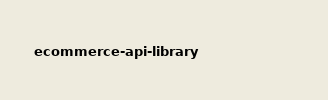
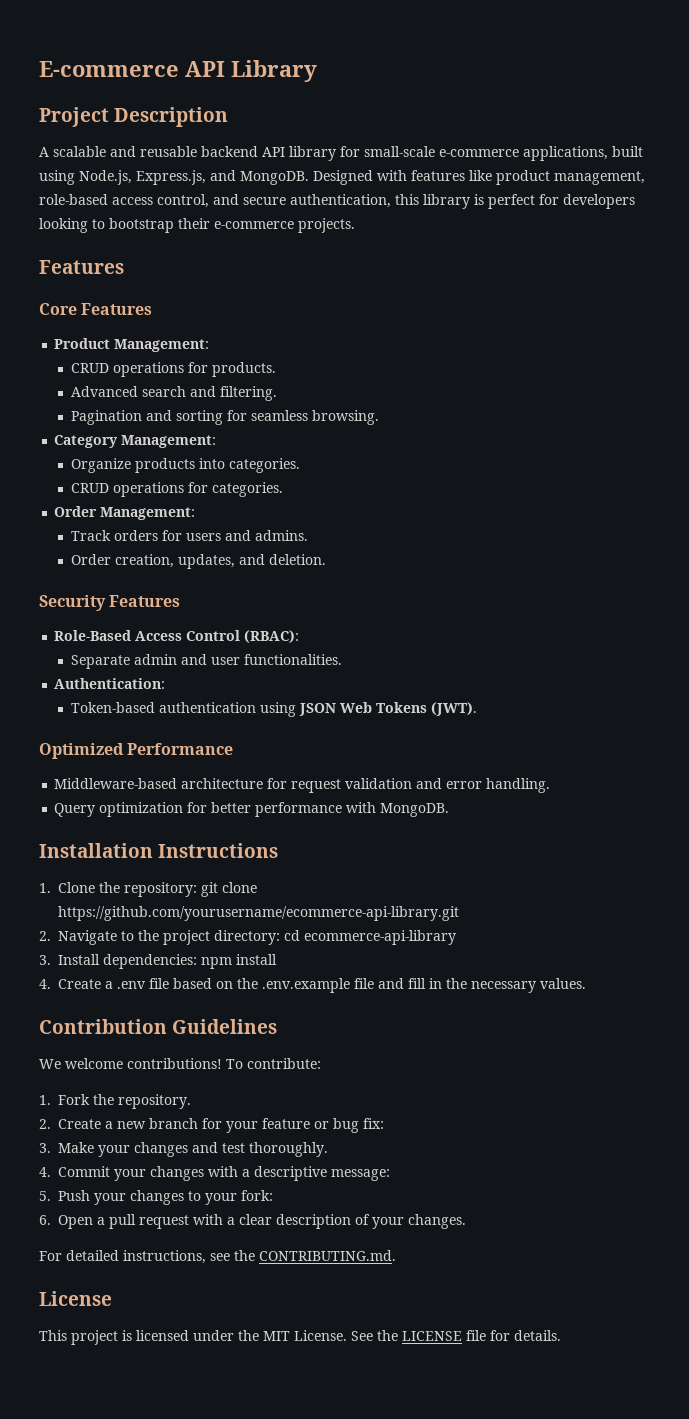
- ecommerce-api-library
+ E-commerce API Library
+ Project Description
+ A scalable and reusable backend API library for small-scale e-commerce applications, built using Node.js, Express.js, and MongoDB. Designed with features like product management, role-based access control, and secure authentication, this library is perfect for developers looking to bootstrap their e-commerce projects.
+ Features
+ Core Features
+ Product Management:
+ CRUD operations for products.
+ Advanced search and filtering.
+ Pagination and sorting for seamless browsing.
+ Category Management:
+ Organize products into categories.
+ CRUD operations for categories.
+ Order Management:
+ Track orders for users and admins.
+ Order creation, updates, and deletion.
+ Security Features
+ Role-Based Access Control (RBAC):
+ Separate admin and user functionalities.
+ Authentication:
+ Token-based authentication using JSON Web Tokens (JWT).
+ Optimized Performance
+ Middleware-based architecture for request validation and error handling.
+ Query optimization for better performance with MongoDB.
+ Installation Instructions
+ 1. Clone the repository: git clone https://github.com/yourusername/ecommerce-api-library.git
+ 2. Navigate to the project directory: cd ecommerce-api-library
+ 3. Install dependencies: npm install
+ 4. Create a .env file based on the .env.example file and fill in the necessary values.
+ Contribution Guidelines
+ We welcome contributions! To contribute:
+ 1. Fork the repository.
+ 2. Create a new branch for your feature or bug fix:
+ 3. Make your changes and test thoroughly.
+ 4. Commit your changes with a descriptive message:
+ 5. Push your changes to your fork:
+ 6. Open a pull request with a clear description of your changes.
+ For detailed instructions, see the CONTRIBUTING.md.
+ License
+ This project is licensed under the MIT License. See the LICENSE file for details.

